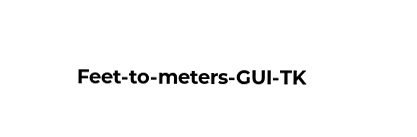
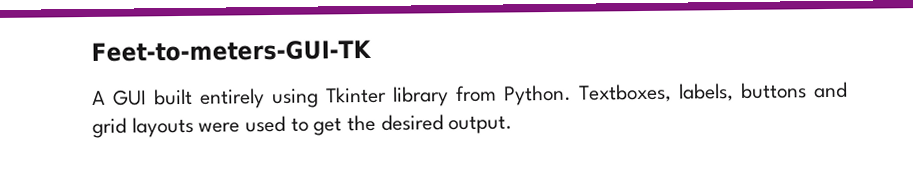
+ A GUI built entirely using Tkinter library from Python. Textboxes, labels, buttons and grid layouts were used to get the desired output.

